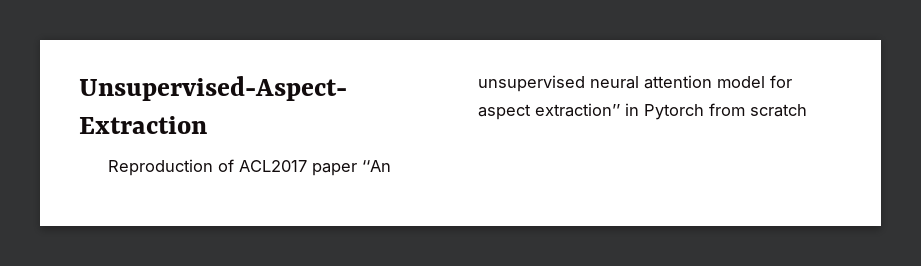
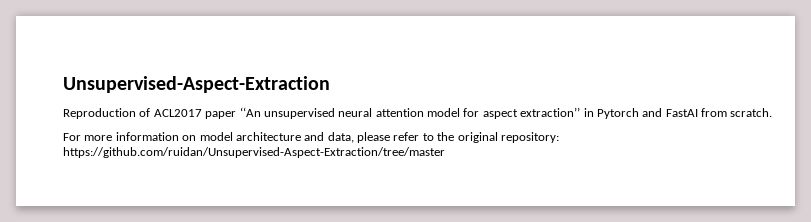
- Reproduction of ACL2017 paper ‘‘An unsupervised neural attention model for aspect extraction’’ in Pytorch from scratch
+ Reproduction of ACL2017 paper ‘‘An unsupervised neural attention model for aspect extraction’’ in Pytorch and FastAI from scratch.
+ For more information on model architecture and data, please refer to the original repository: https://github.com/ruidan/Unsupervised-Aspect-Extraction/tree/master

